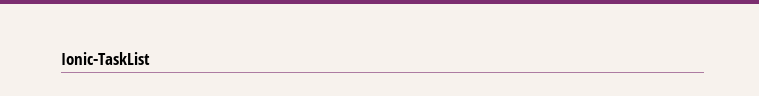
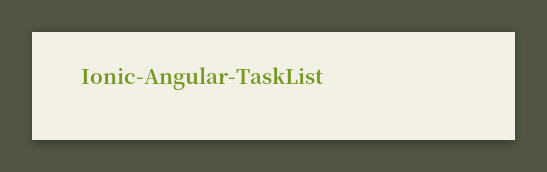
- Ionic-TaskList
+ Ionic-Angular-TaskList

